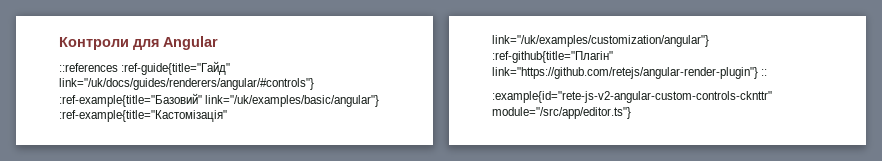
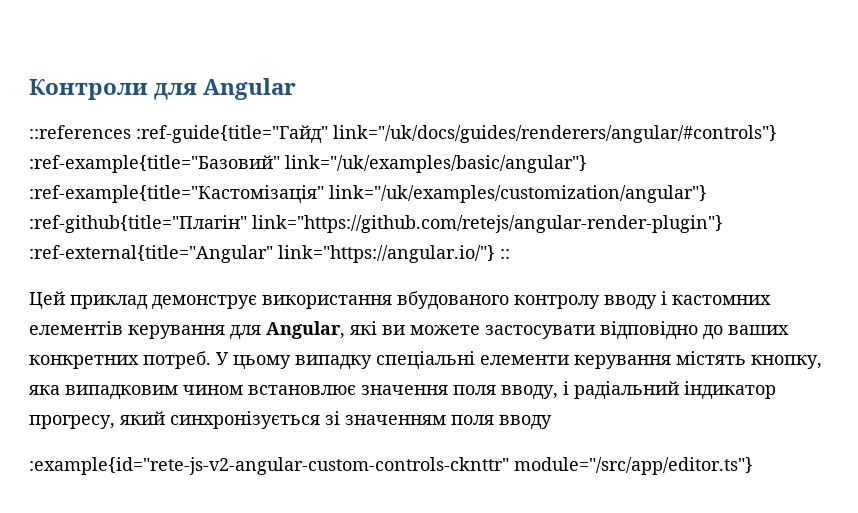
- ::references :ref-guide{title="Гайд" link="/uk/docs/guides/renderers/angular/#controls"} :ref-example{title="Базовий" link="/uk/examples/basic/angular"} :ref-example{title="Кастомізація" link="/uk/examples/customization/angular"} :ref-github{title="Плагін" link="https://github.com/retejs/angular-render-plugin"} ::
+ ::references :ref-guide{title="Гайд" link="/uk/docs/guides/renderers/angular/#controls"} :ref-example{title="Базовий" link="/uk/examples/basic/angular"} :ref-example{title="Кастомізація" link="/uk/examples/customization/angular"} :ref-github{title="Плагін" link="https://github.com/retejs/angular-render-plugin"} :ref-external{title="Angular" link="https://angular.io/"} ::
+ Цей приклад демонструє використання вбудованого контролу вводу і кастомних елементів керування для Angular, які ви можете застосувати відповідно до ваших конкретних потреб. У цьому випадку спеціальні елементи керування містять кнопку, яка випадковим чином встановлює значення поля вводу, і радіальний індикатор прогресу, який синхронізується зі значенням поля вводу

